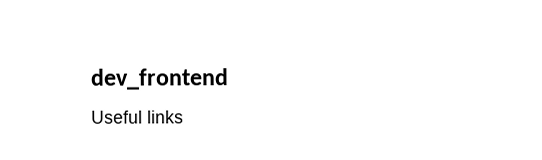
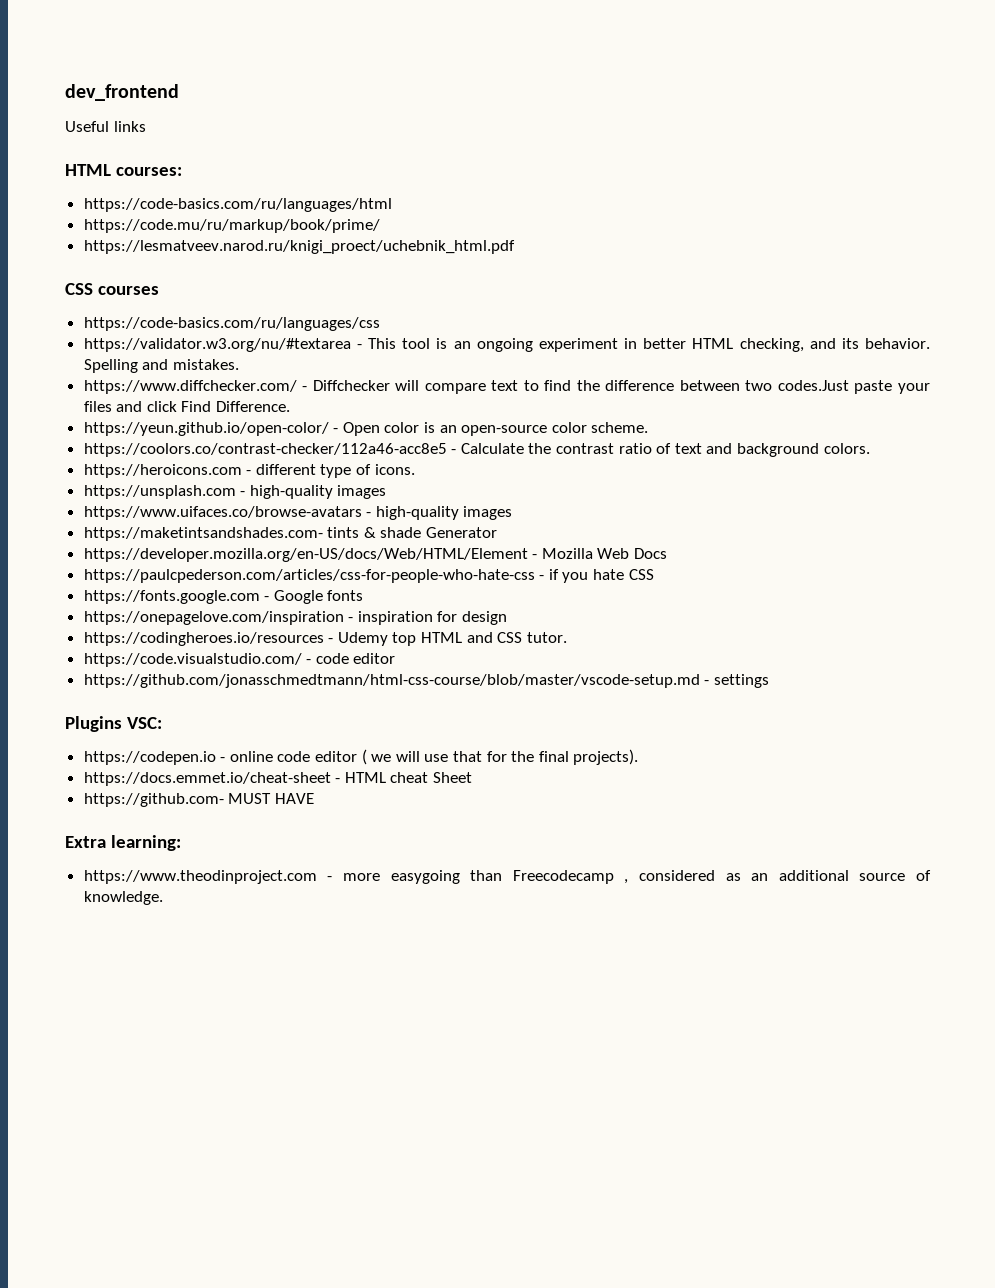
+ HTML courses:
+ https://code-basics.com/ru/languages/html
+ https://code.mu/ru/markup/book/prime/
+ https://lesmatveev.narod.ru/knigi_proect/uchebnik_html.pdf
+ CSS courses
+ https://code-basics.com/ru/languages/css
+ https://validator.w3.org/nu/#textarea - This tool is an ongoing experiment in better HTML checking, and its behavior. Spelling and mistakes.
+ https://www.diffchecker.com/ - Diffchecker will compare text to find the difference between two codes.Just paste your files and click Find Difference.
+ https://yeun.github.io/open-color/ - Open color is an open-source color scheme.
+ https://coolors.co/contrast-checker/112a46-acc8e5 - Calculate the contrast ratio of text and background colors.
+ https://heroicons.com - different type of icons.
+ https://unsplash.com - high-quality images
+ https://www.uifaces.co/browse-avatars - high-quality images
+ https://maketintsandshades.com- tints & shade Generator
+ https://developer.mozilla.org/en-US/docs/Web/HTML/Element - Mozilla Web Docs
+ https://paulcpederson.com/articles/css-for-people-who-hate-css - if you hate CSS
+ https://fonts.google.com - Google fonts
+ https://onepagelove.com/inspiration - inspiration for design
+ https://codingheroes.io/resources - Udemy top HTML and CSS tutor.
+ https://code.visualstudio.com/ - code editor
+ https://github.com/jonasschmedtmann/html-css-course/blob/master/vscode-setup.md - settings
+ Plugins VSC:
+ https://codepen.io - online code editor ( we will use that for the final projects).
+ https://docs.emmet.io/cheat-sheet - HTML cheat Sheet
+ https://github.com- MUST HAVE
+ Extra learning:
+ https://www.theodinproject.com - more easygoing than Freecodecamp , considered as an additional source of knowledge.

